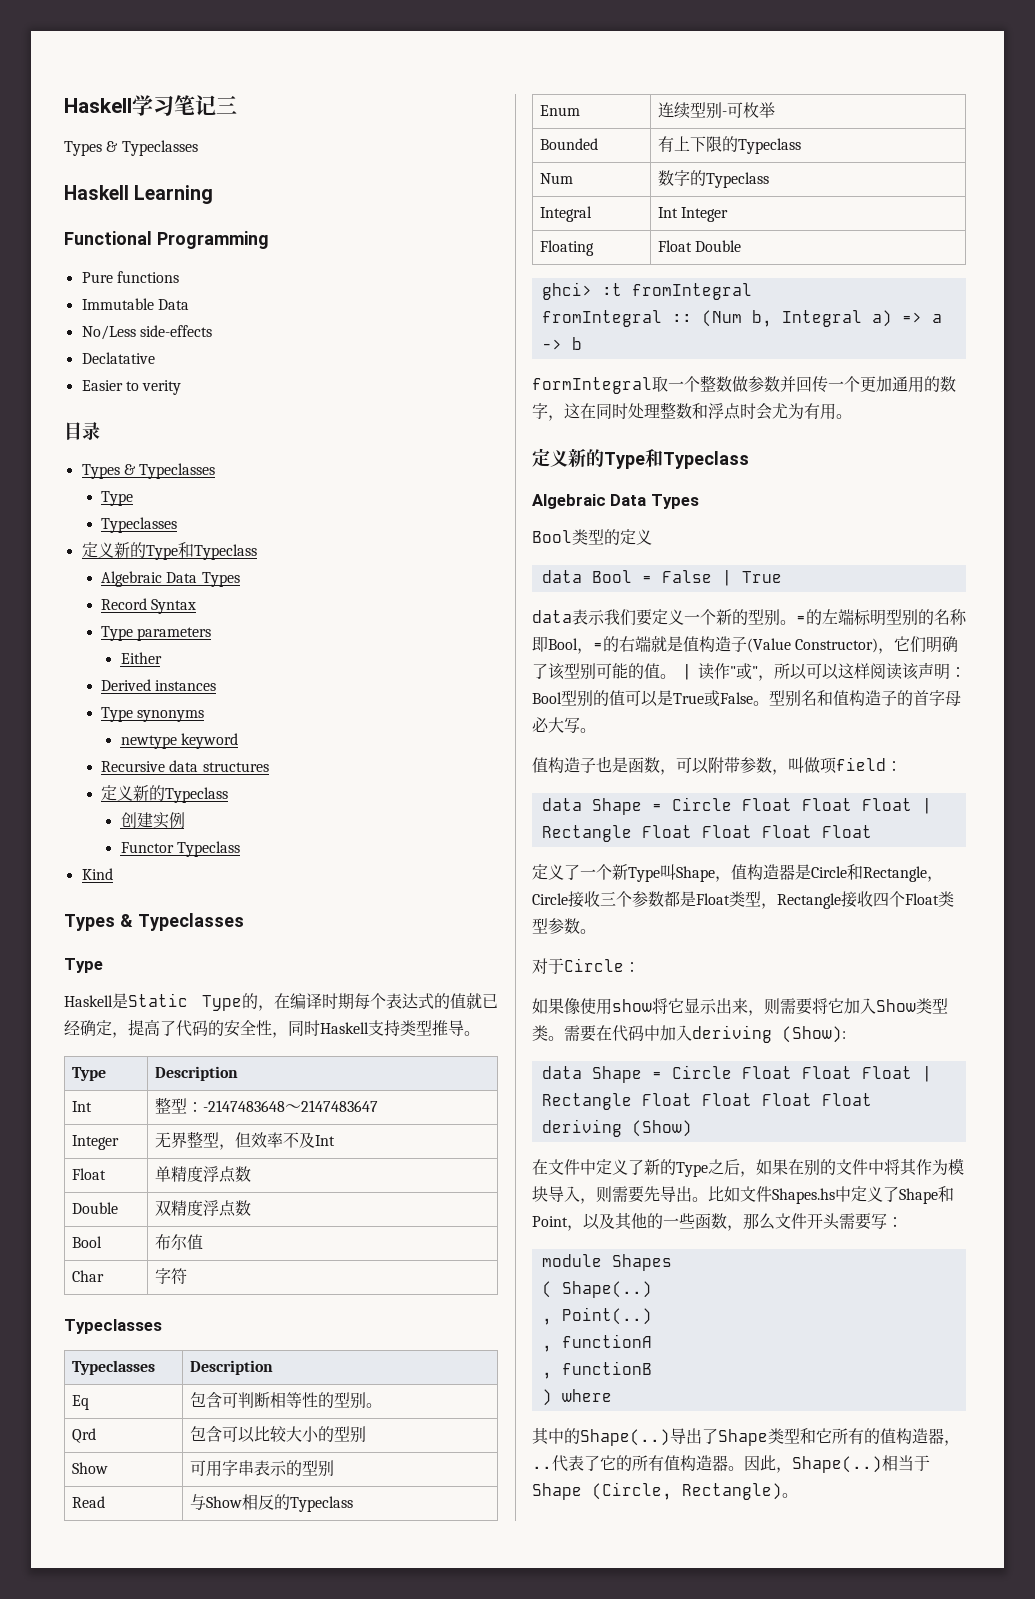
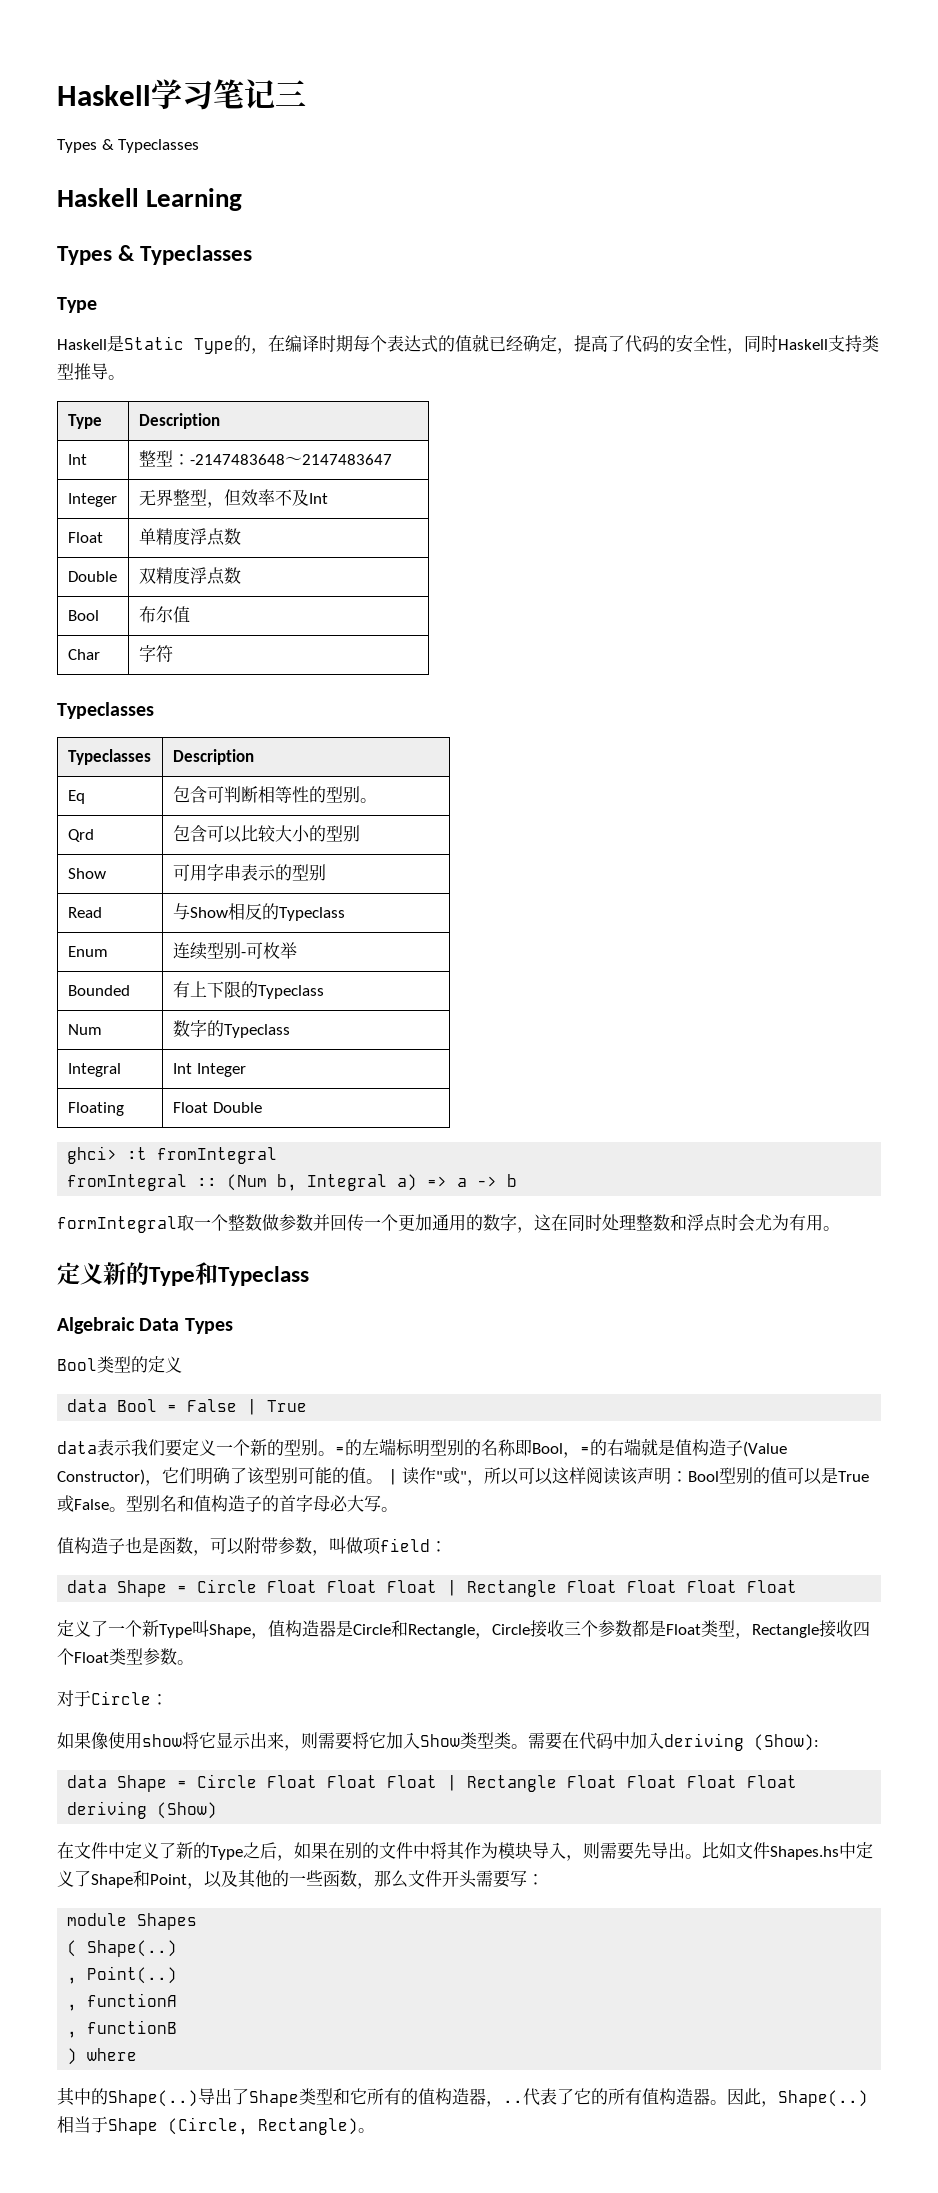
- Functional Programming
- Pure functions
- Immutable Data
- No/Less side-effects
- Declatative
- Easier to verity
- 目录
- Types & Typeclasses
- Type
- Typeclasses
- 定义新的Type和Typeclass
- Algebraic Data Types
- Record Syntax
- Type parameters
- Either
- Derived instances
- Type synonyms
- newtype keyword
- Recursive data structures
- 定义新的Typeclass
- 创建实例
- Functor Typeclass
- Kind

